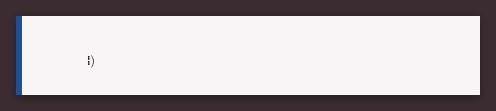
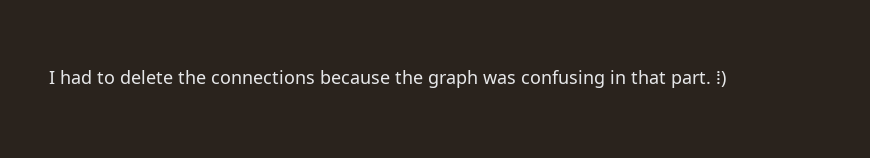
+ I had to delete the connections because the graph was confusing in that part.

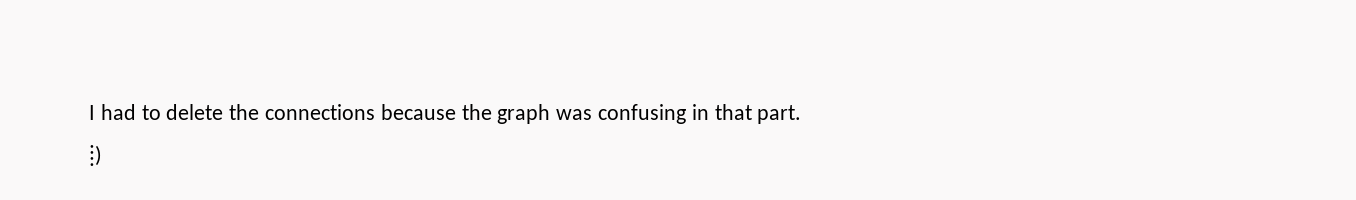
- I had to delete the connections because the graph was confusing in that part. ⁞)
+ I had to delete the connections because the graph was confusing in that part.
+ ⁞)

